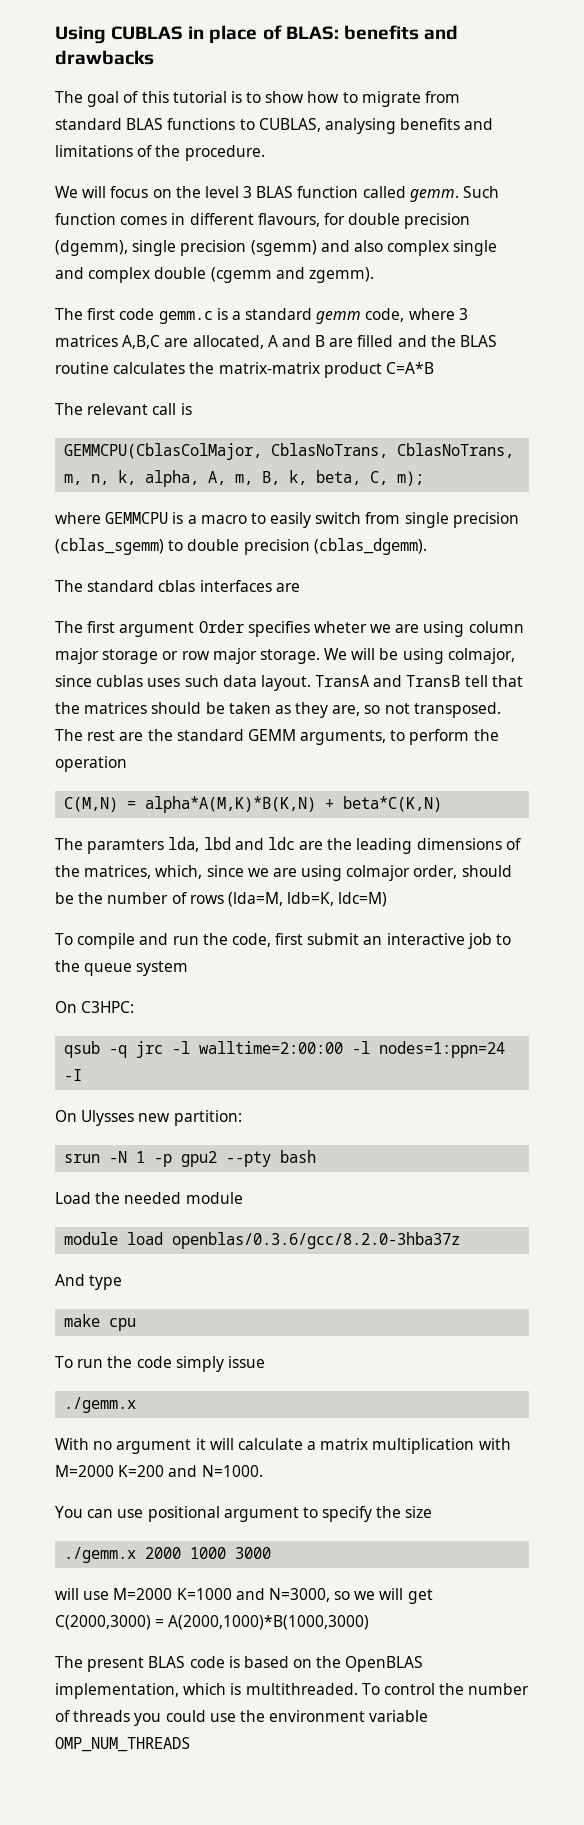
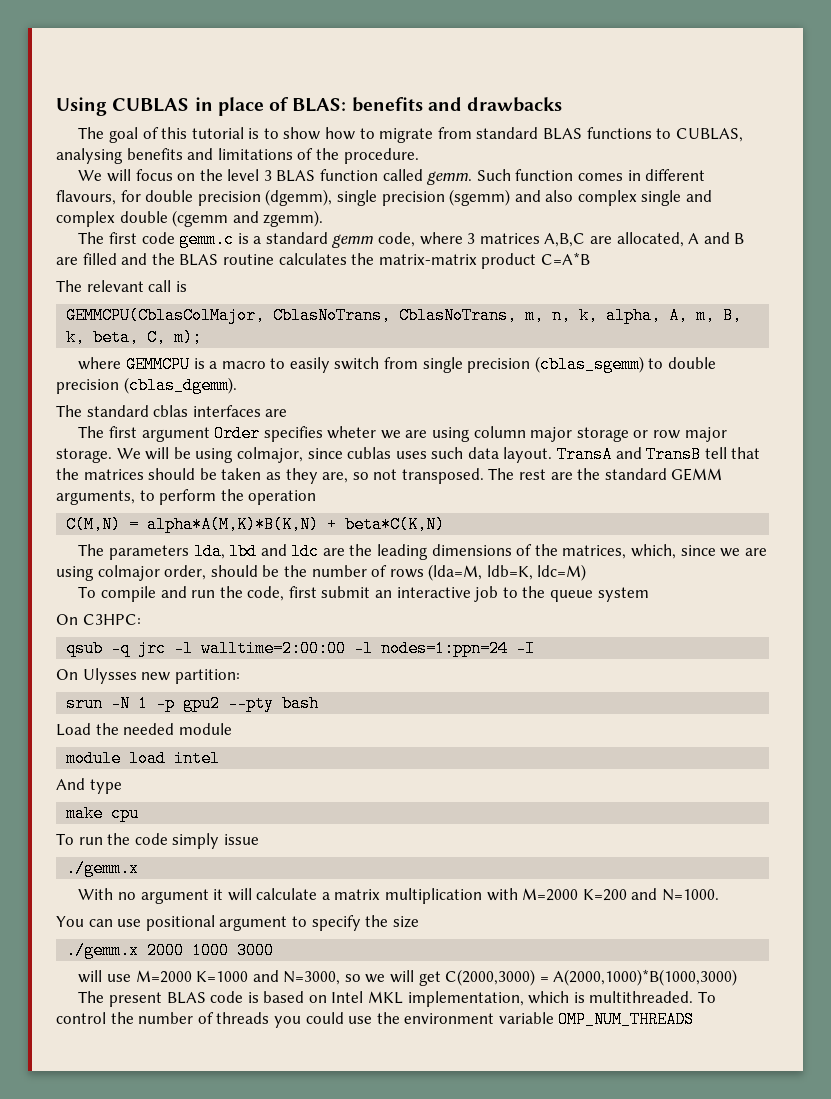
- The paramters lda, lbd and ldc are the leading dimensions of the matrices, which, since we are using colmajor order, should be the number of rows (lda=M, ldb=K, ldc=M)
+ The parameters lda, lbd and ldc are the leading dimensions of the matrices, which, since we are using colmajor order, should be the number of rows (lda=M, ldb=K, ldc=M)
- module load openblas/0.3.6/gcc/8.2.0-3hba37z
+ module load intel
- The present BLAS code is based on the OpenBLAS implementation, which is multithreaded.
+ The present BLAS code is based on Intel MKL implementation, which is multithreaded.

